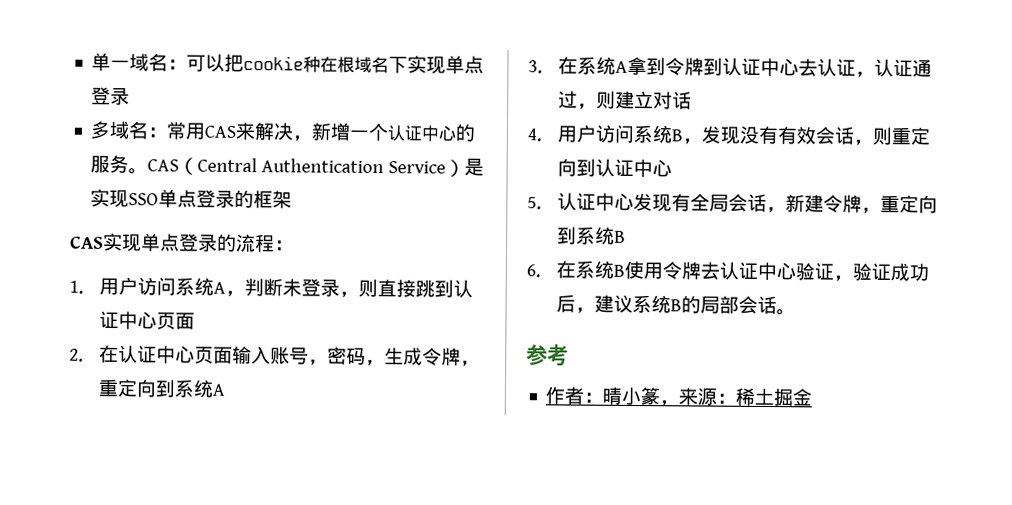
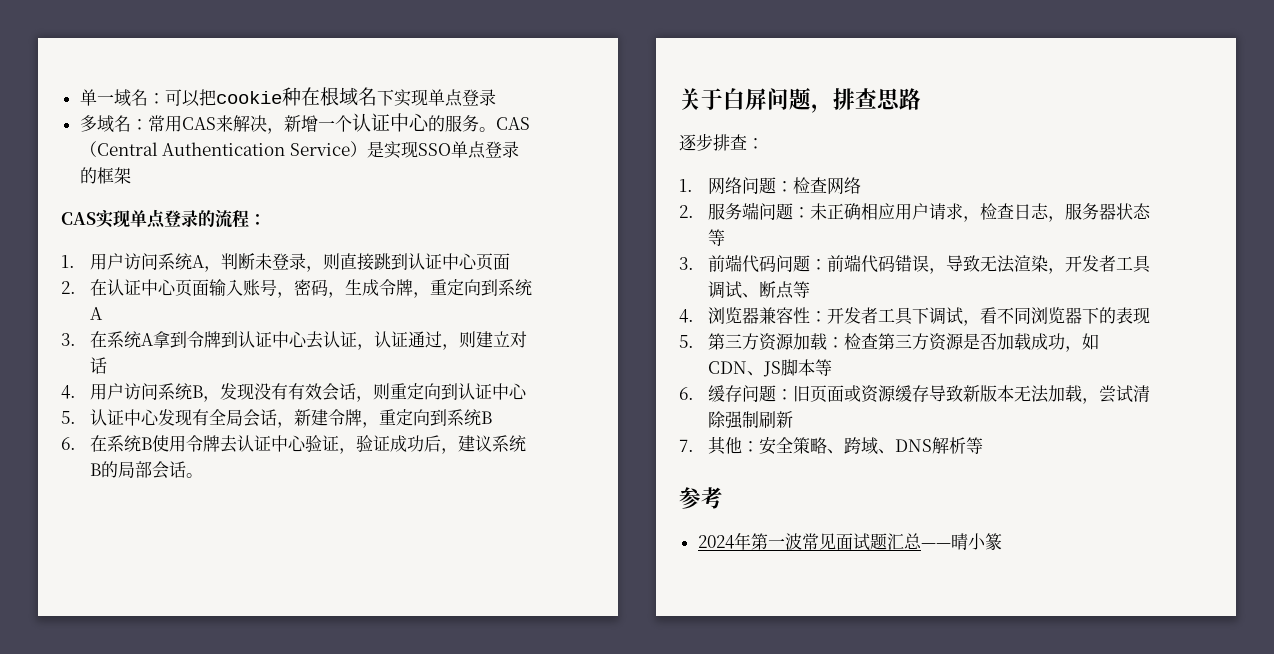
+ 关于白屏问题，排查思路
+ 逐步排查：
+ 1.网络问题：检查网络
+ 2.服务端问题：未正确相应用户请求，检查日志，服务器状态等
+ 3.前端代码问题：前端代码错误，导致无法渲染，开发者工具调试、断点等
+ 4.浏览器兼容性：开发者工具下调试，看不同浏览器下的表现
+ 5.第三方资源加载：检查第三方资源是否加载成功，如CDN、JS脚本等
+ 6.缓存问题：旧页面或资源缓存导致新版本无法加载，尝试清除强制刷新
+ 7.其他：安全策略、跨域、DNS解析等
  参考
- 作者：晴小篆，来源：稀土掘金
+ 2024年第一波常见面试题汇总——晴小篆

